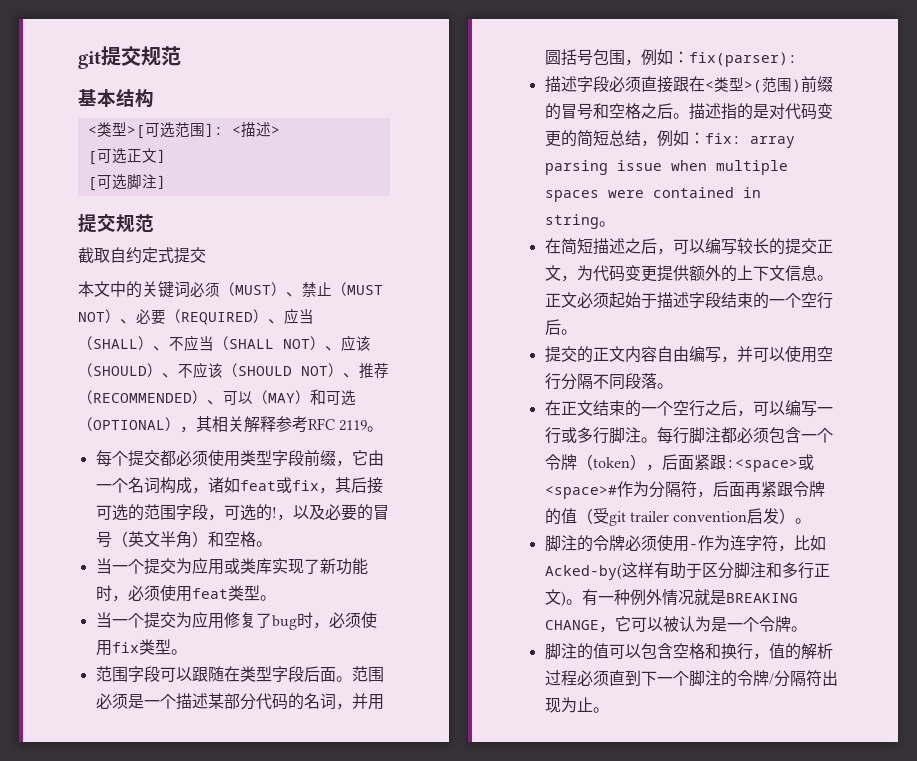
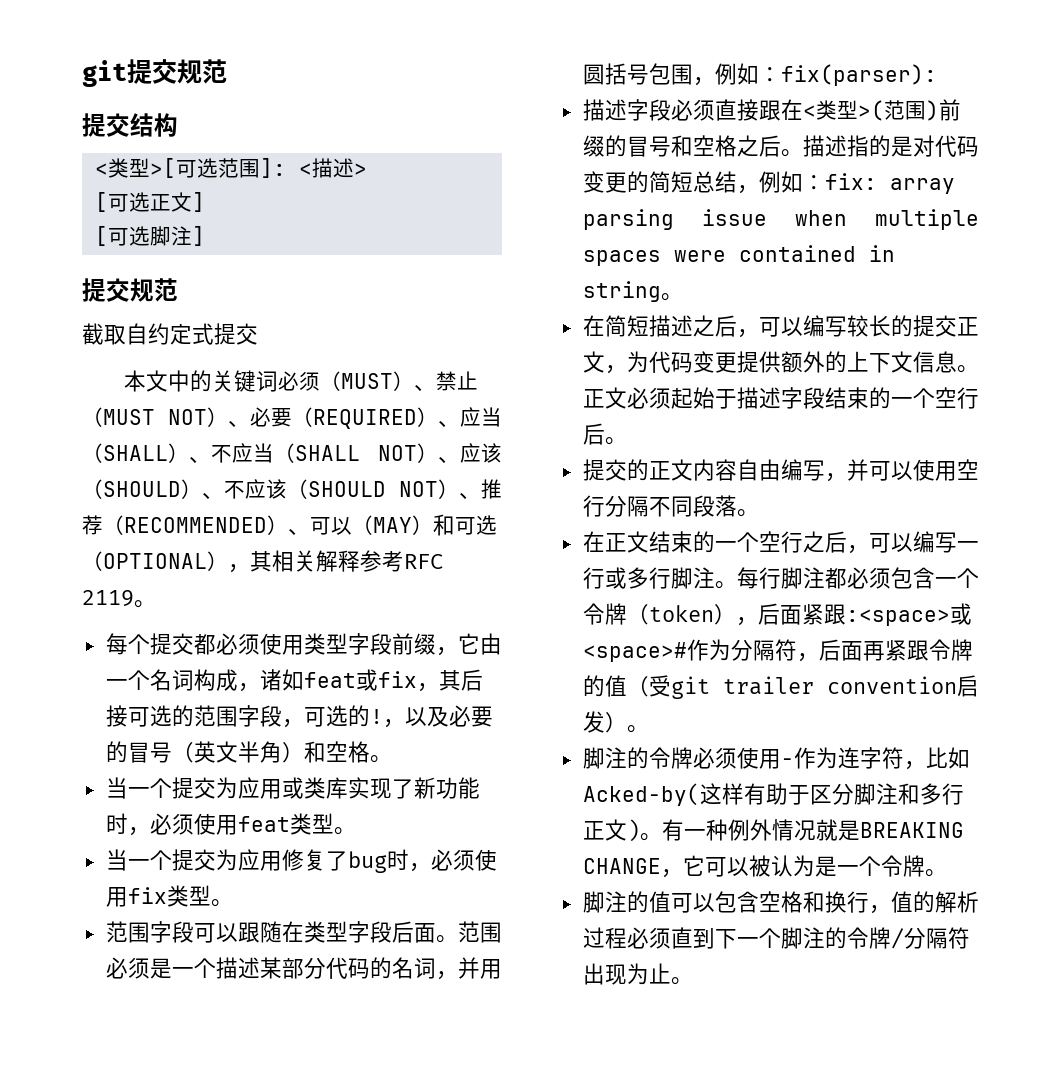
- 基本结构
+ 提交结构

